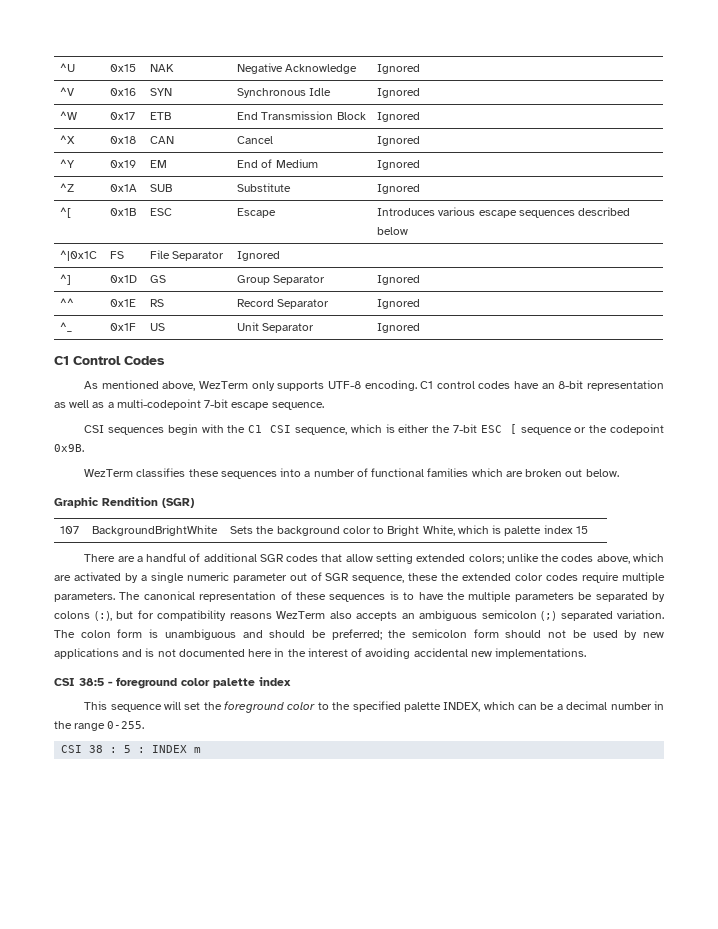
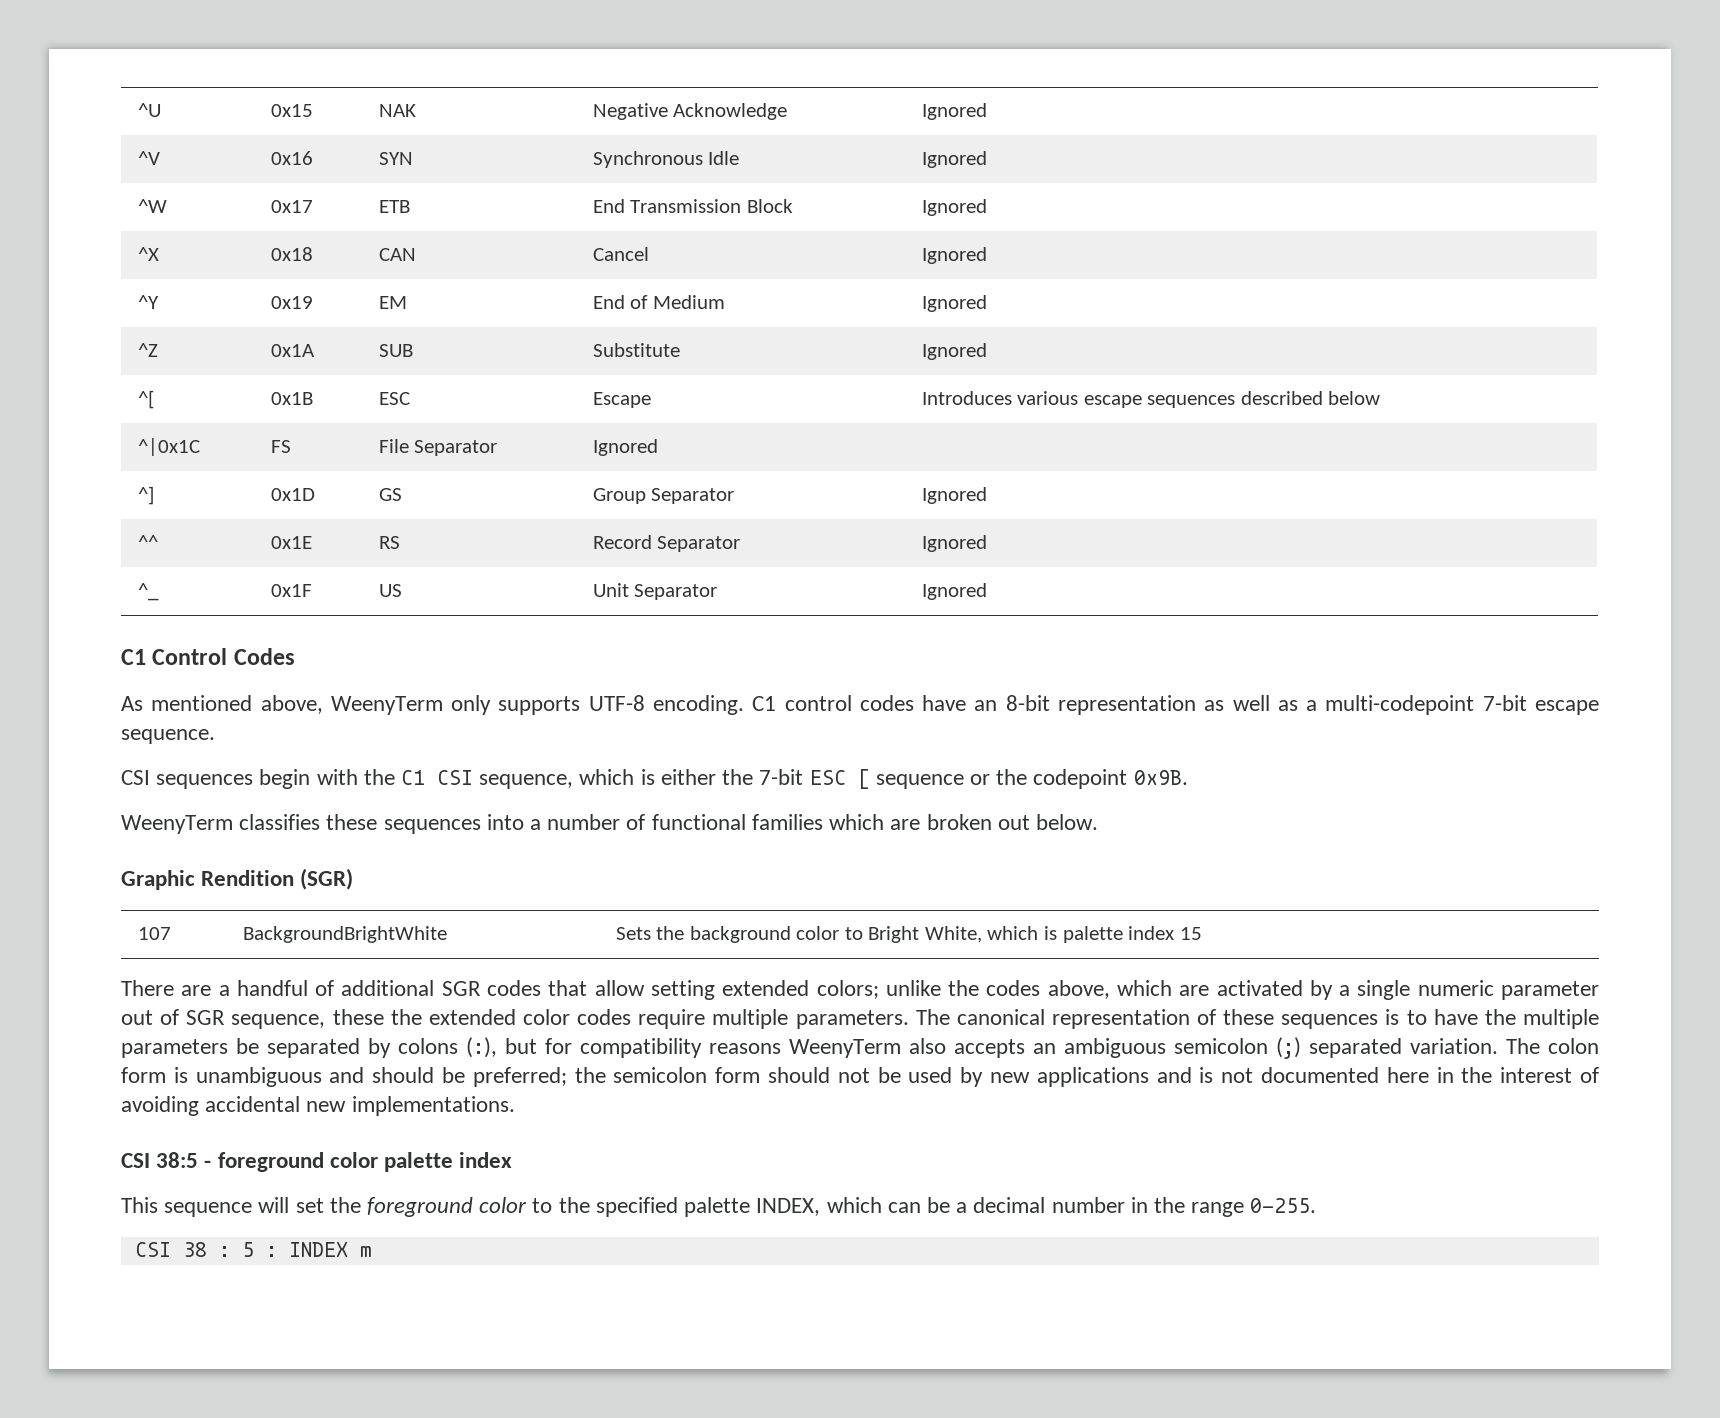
- As mentioned above, WezTerm only supports UTF-8 encoding.
+ As mentioned above, WeenyTerm only supports UTF-8 encoding.
- WezTerm classifies these sequences into a number of functional families which are broken out below.
+ WeenyTerm classifies these sequences into a number of functional families which are broken out below.
- The canonical representation of these sequences is to have the multiple parameters be separated by colons (:), but for compatibility reasons WezTerm also accepts an ambiguous semicolon (;) separated variation.
+ The canonical representation of these sequences is to have the multiple parameters be separated by colons (:), but for compatibility reasons WeenyTerm also accepts an ambiguous semicolon (;) separated variation.

